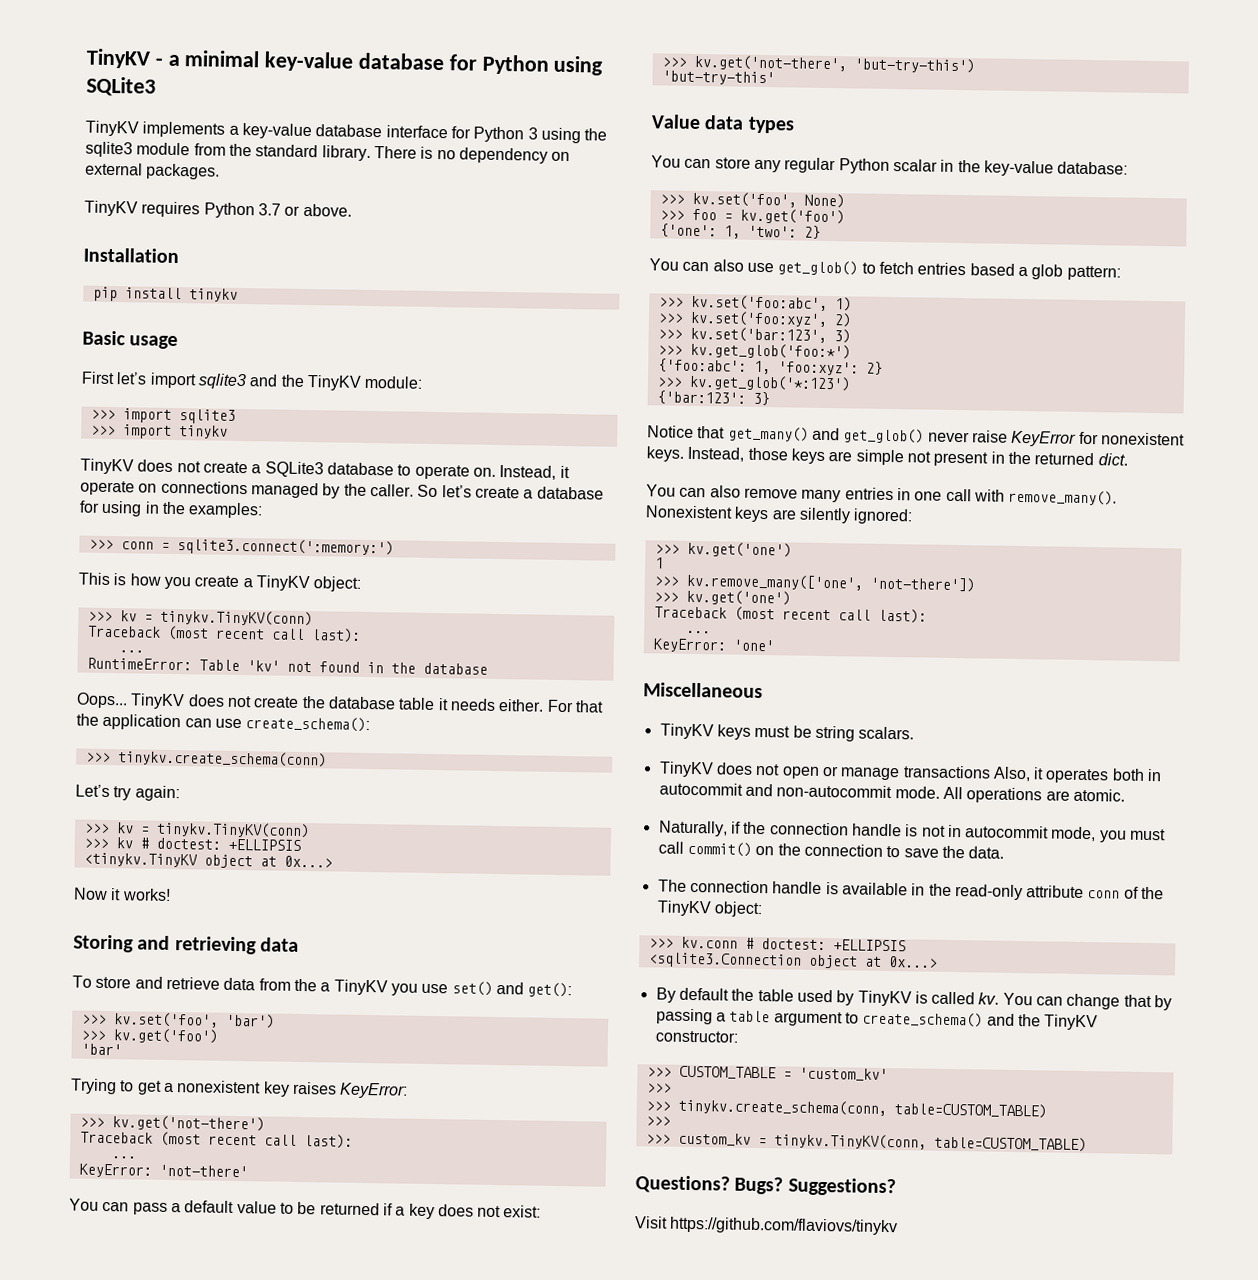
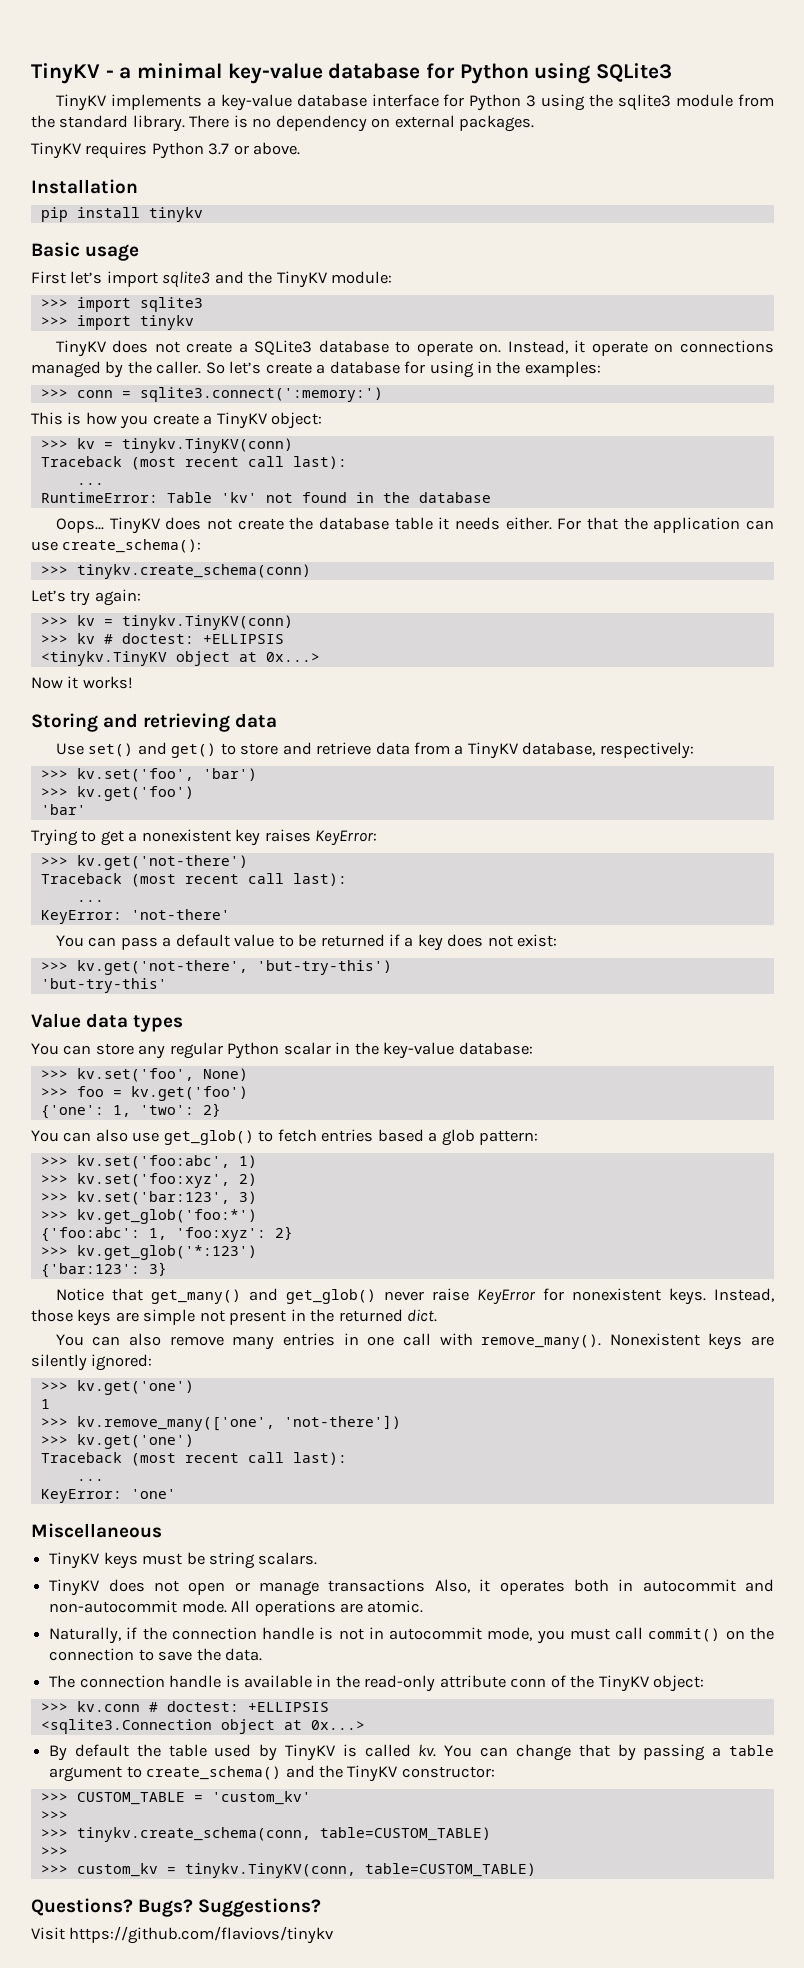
- To store and retrieve data from the a TinyKV you use set() and get():
+ Use set() and get() to store and retrieve data from a TinyKV database, respectively:

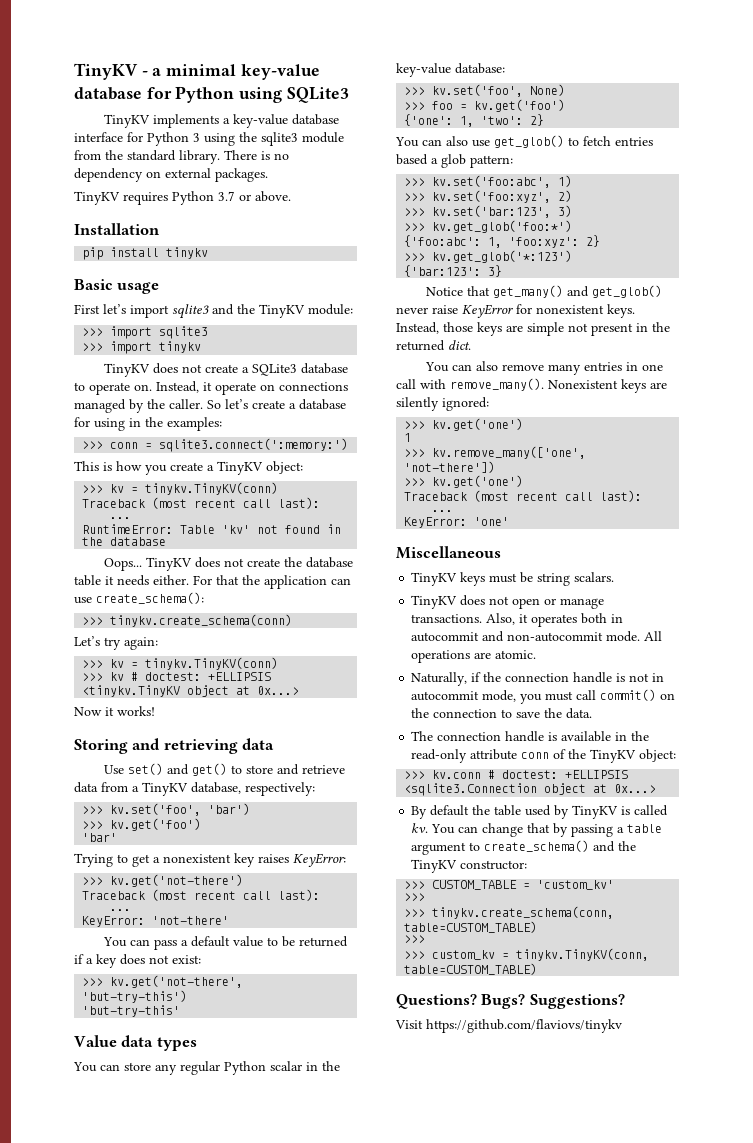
- TinyKV does not open or manage transactions Also, it operates both in autocommit and non-autocommit mode.
+ TinyKV does not open or manage transactions. Also, it operates both in autocommit and non-autocommit mode.

